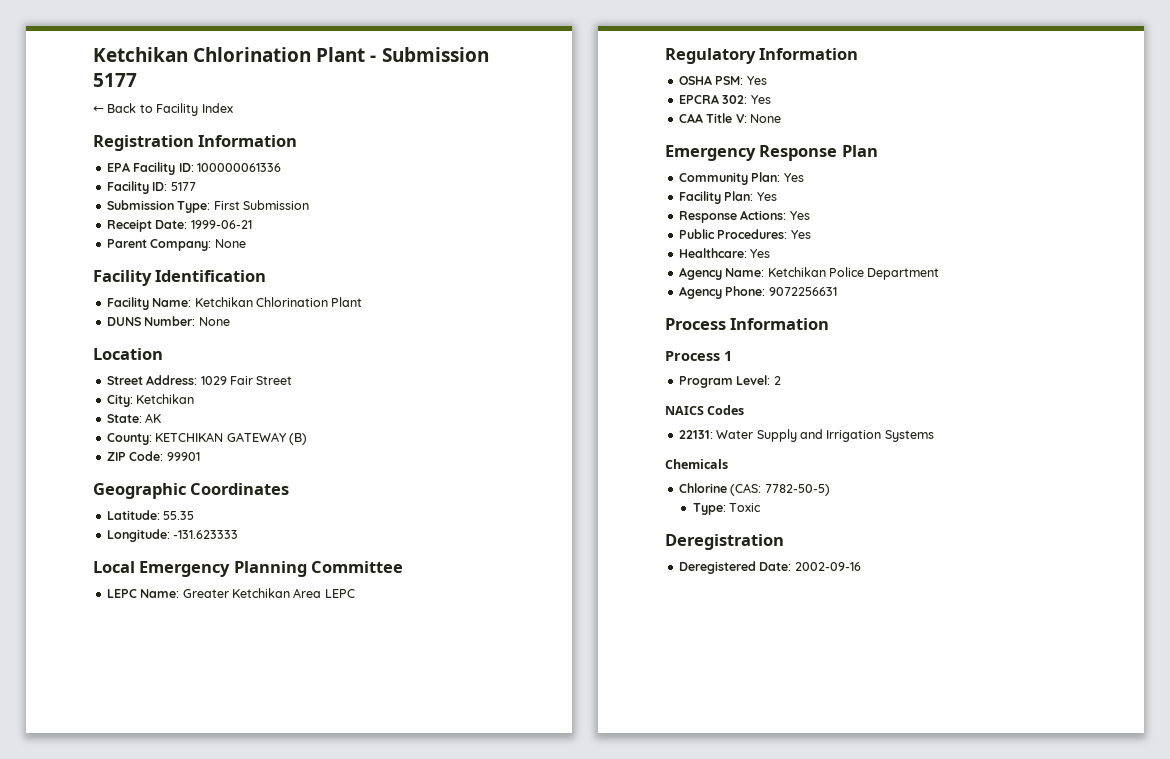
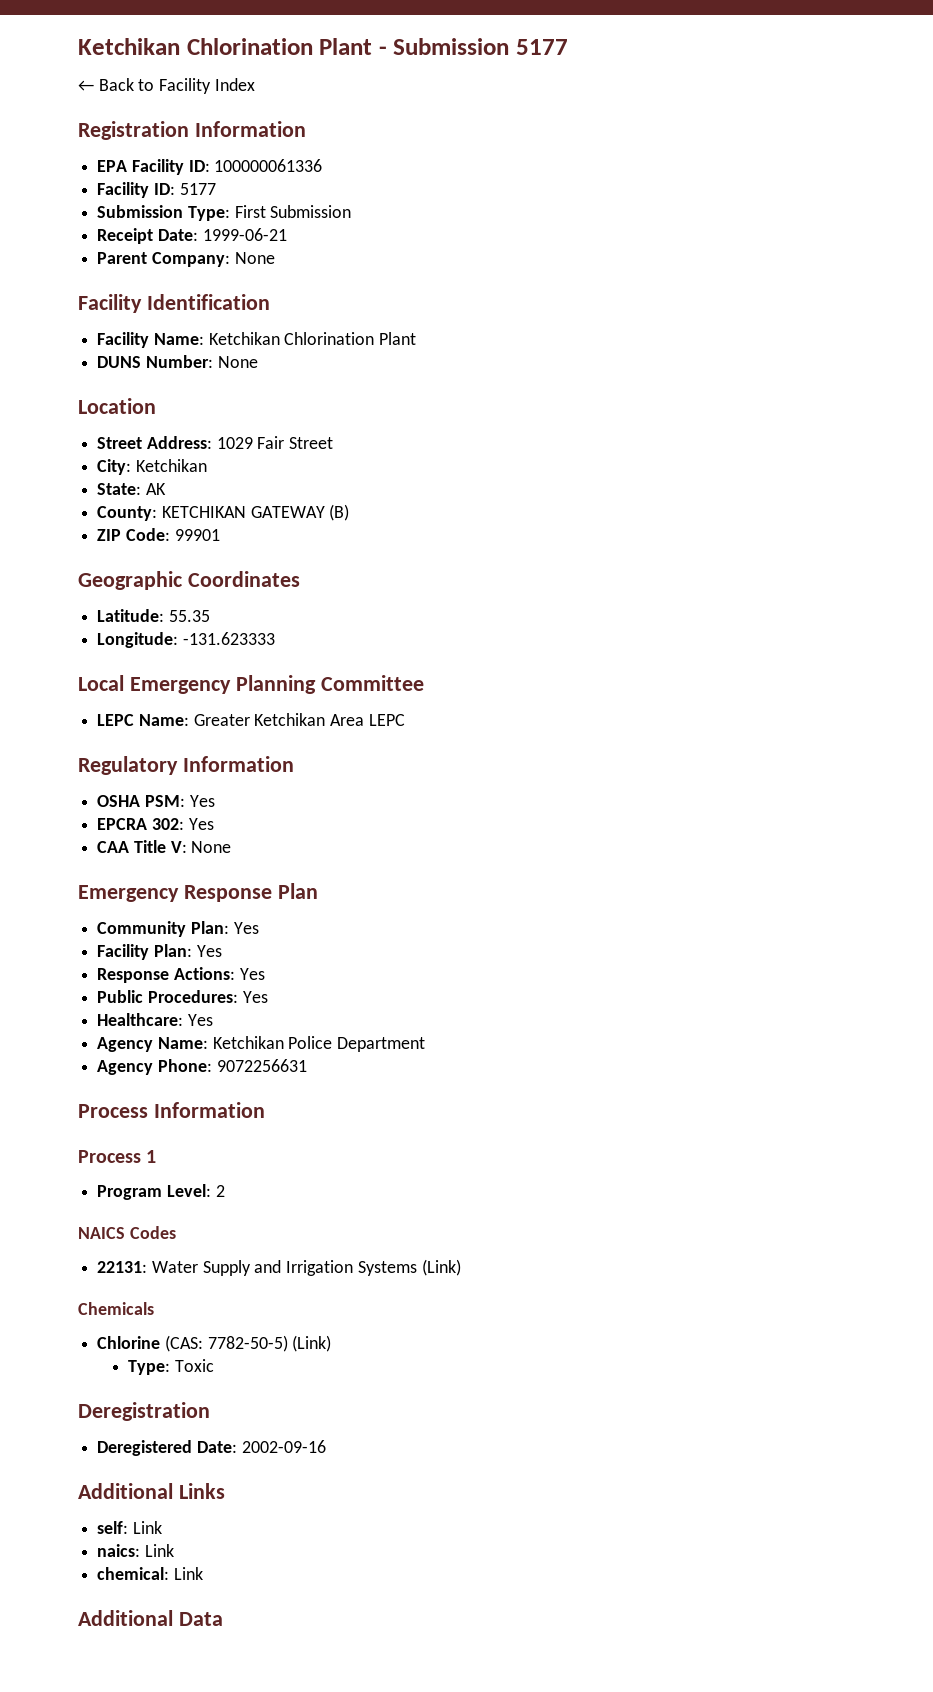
- 22131: Water Supply and Irrigation Systems
+ 22131: Water Supply and Irrigation Systems (Link)
- Chlorine (CAS: 7782-50-5)
+ Chlorine (CAS: 7782-50-5) (Link)
+ Additional Links
+ self: Link
+ naics: Link
+ chemical: Link
+ Additional Data

